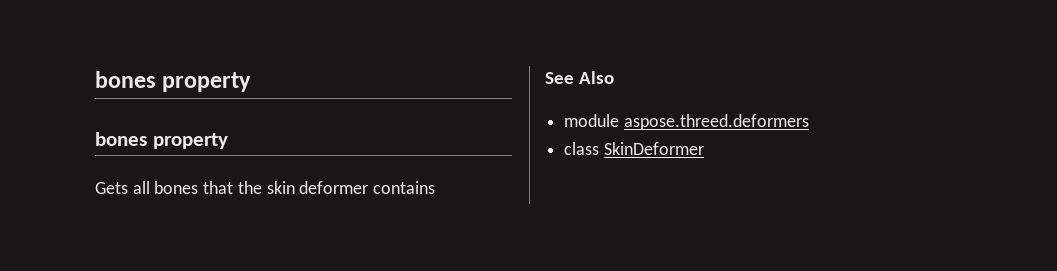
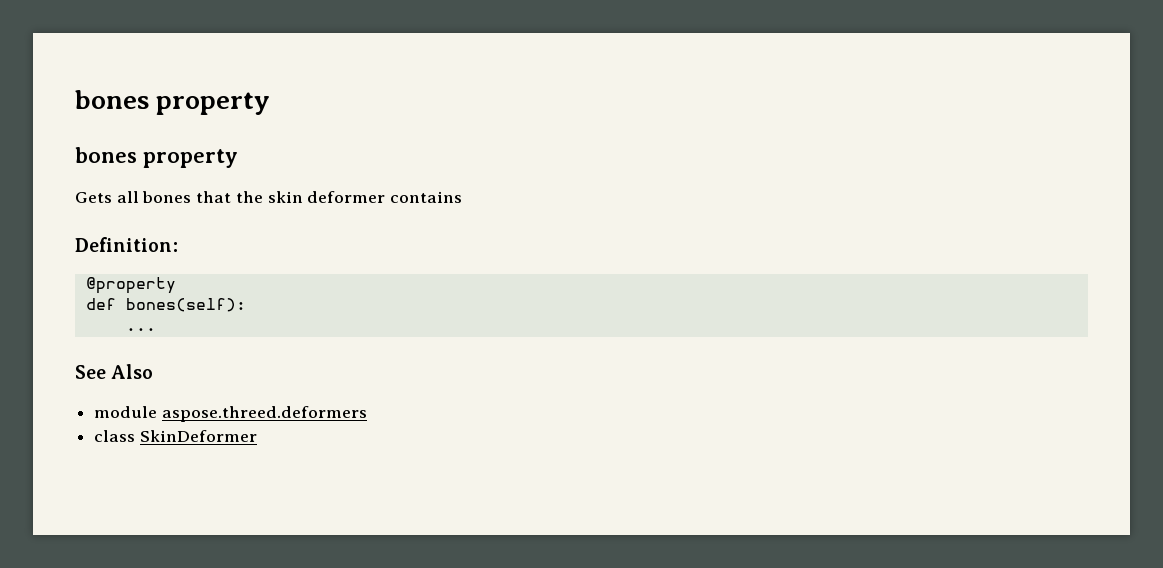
+ Definition:
+ @property
+ def bones(self):
+ ...

